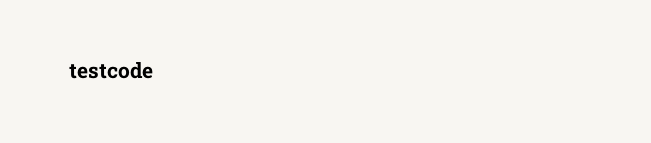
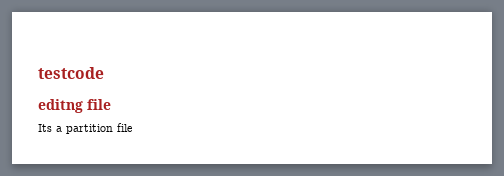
+ editng file
+ Its a partition file

